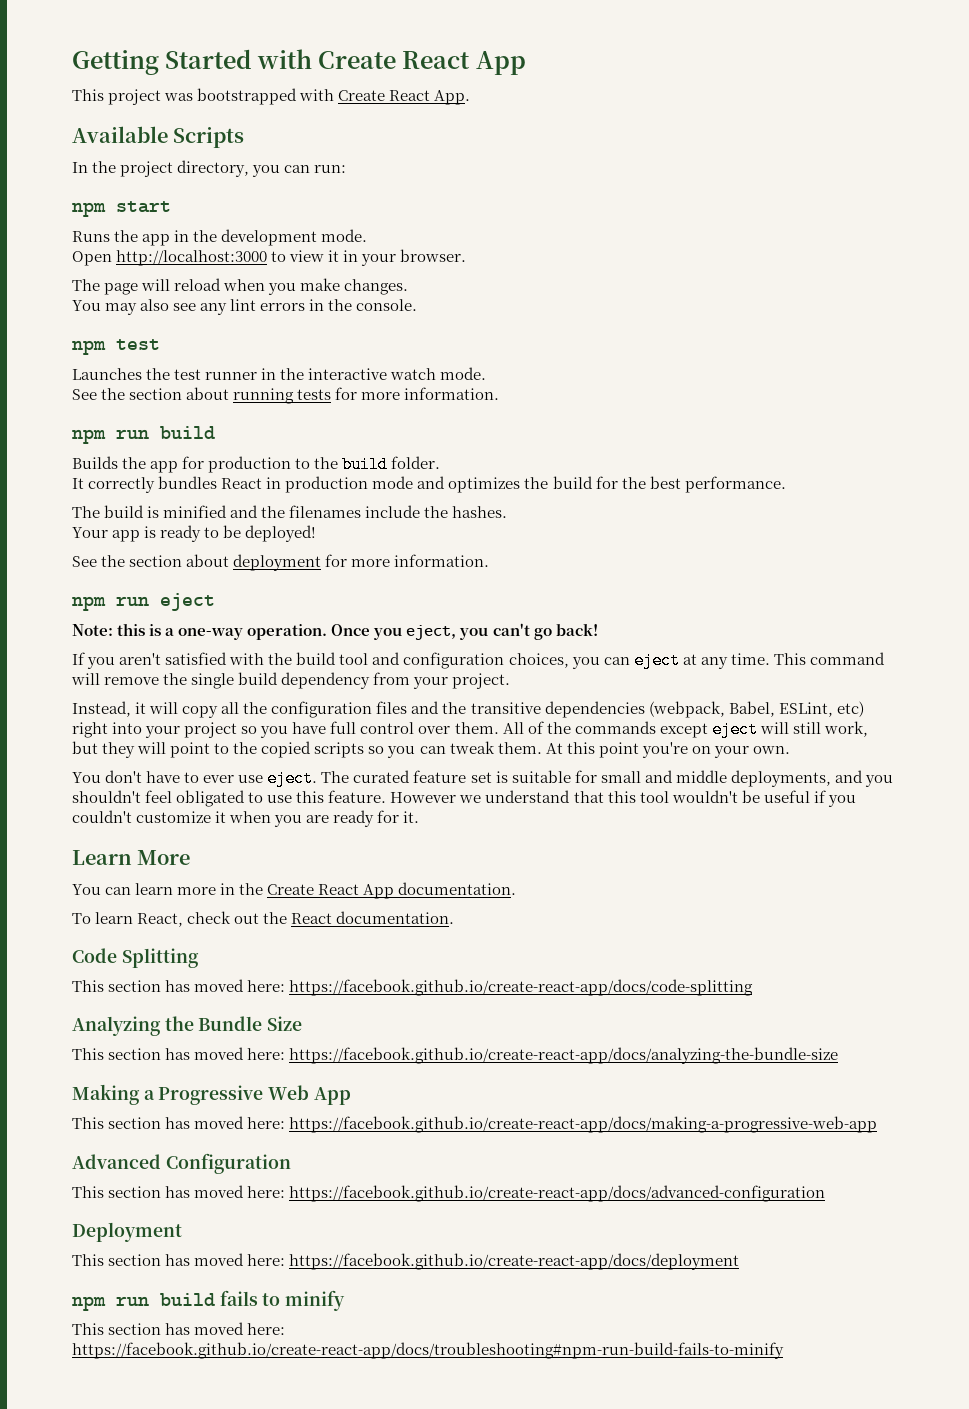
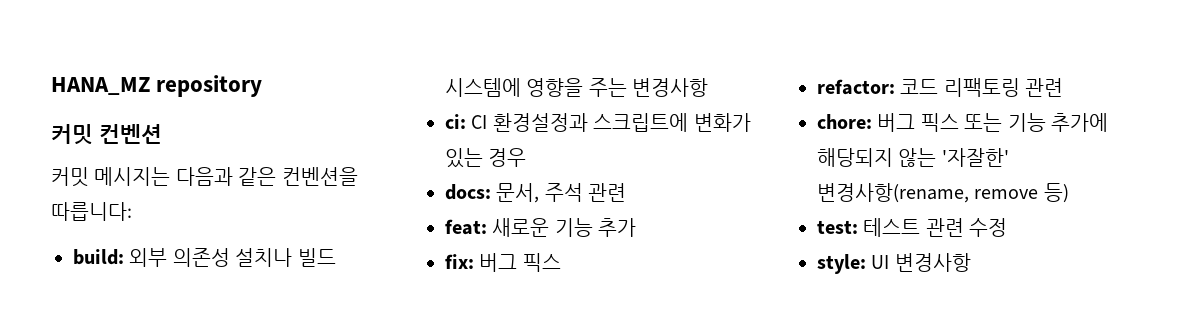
- Getting Started with Create React App
- This project was bootstrapped with Create React App.
- Available Scripts
- In the project directory, you can run:
- npm start
- Runs the app in the development mode.
- Open http://localhost:3000 to view it in your browser.
- The page will reload when you make changes.
- You may also see any lint errors in the console.
- npm test
- Launches the test runner in the interactive watch mode.
- See the section about running tests for more information.
- npm run build
- Builds the app for production to the build folder.
- It correctly bundles React in production mode and optimizes the build for the best performance.
- The build is minified and the filenames include the hashes.
- Your app is ready to be deployed!
- See the section about deployment for more information.
- npm run eject
- Note: this is a one-way operation. Once you eject, you can't go back!
- If you aren't satisfied with the build tool and configuration choices, you can eject at any time. This command will remove the single build dependency from your project.
- Instead, it will copy all the configuration files and the transitive dependencies (webpack, Babel, ESLint, etc) right into your project so you have full control over them. All of the commands except eject will still work, but they will point to the copied scripts so you can tweak them. At this point you're on your own.
- You don't have to ever use eject. The curated feature set is suitable for small and middle deployments, and you shouldn't feel obligated to use this feature. However we understand that this tool wouldn't be useful if you couldn't customize it when you are ready for it.
- Learn More
- You can learn more in the Create React App documentation.
- To learn React, check out the React documentation.
- Code Splitting
- This section has moved here: https://facebook.github.io/create-react-app/docs/code-splitting
- Analyzing the Bundle Size
- This section has moved here: https://facebook.github.io/create-react-app/docs/analyzing-the-bundle-size
- Making a Progressive Web App
- This section has moved here: https://facebook.github.io/create-react-app/docs/making-a-progressive-web-app
- Advanced Configuration
- This section has moved here: https://facebook.github.io/create-react-app/docs/advanced-configuration
- Deployment
- This section has moved here: https://facebook.github.io/create-react-app/docs/deployment
- npm run build fails to minify
- This section has moved here: https://facebook.github.io/create-react-app/docs/troubleshooting#npm-run-build-fails-to-minify
+ HANA_MZ repository
+ 커밋 컨벤션
+ 커밋 메시지는 다음과 같은 컨벤션을 따릅니다:
+ build: 외부 의존성 설치나 빌드 시스템에 영향을 주는 변경사항
+ ci: CI 환경설정과 스크립트에 변화가 있는 경우
+ docs: 문서, 주석 관련
+ feat: 새로운 기능 추가
+ fix: 버그 픽스
+ refactor: 코드 리팩토링 관련
+ chore: 버그 픽스 또는 기능 추가에 해당되지 않는 '자잘한' 변경사항(rename, remove 등)
+ test: 테스트 관련 수정
+ style: UI 변경사항

